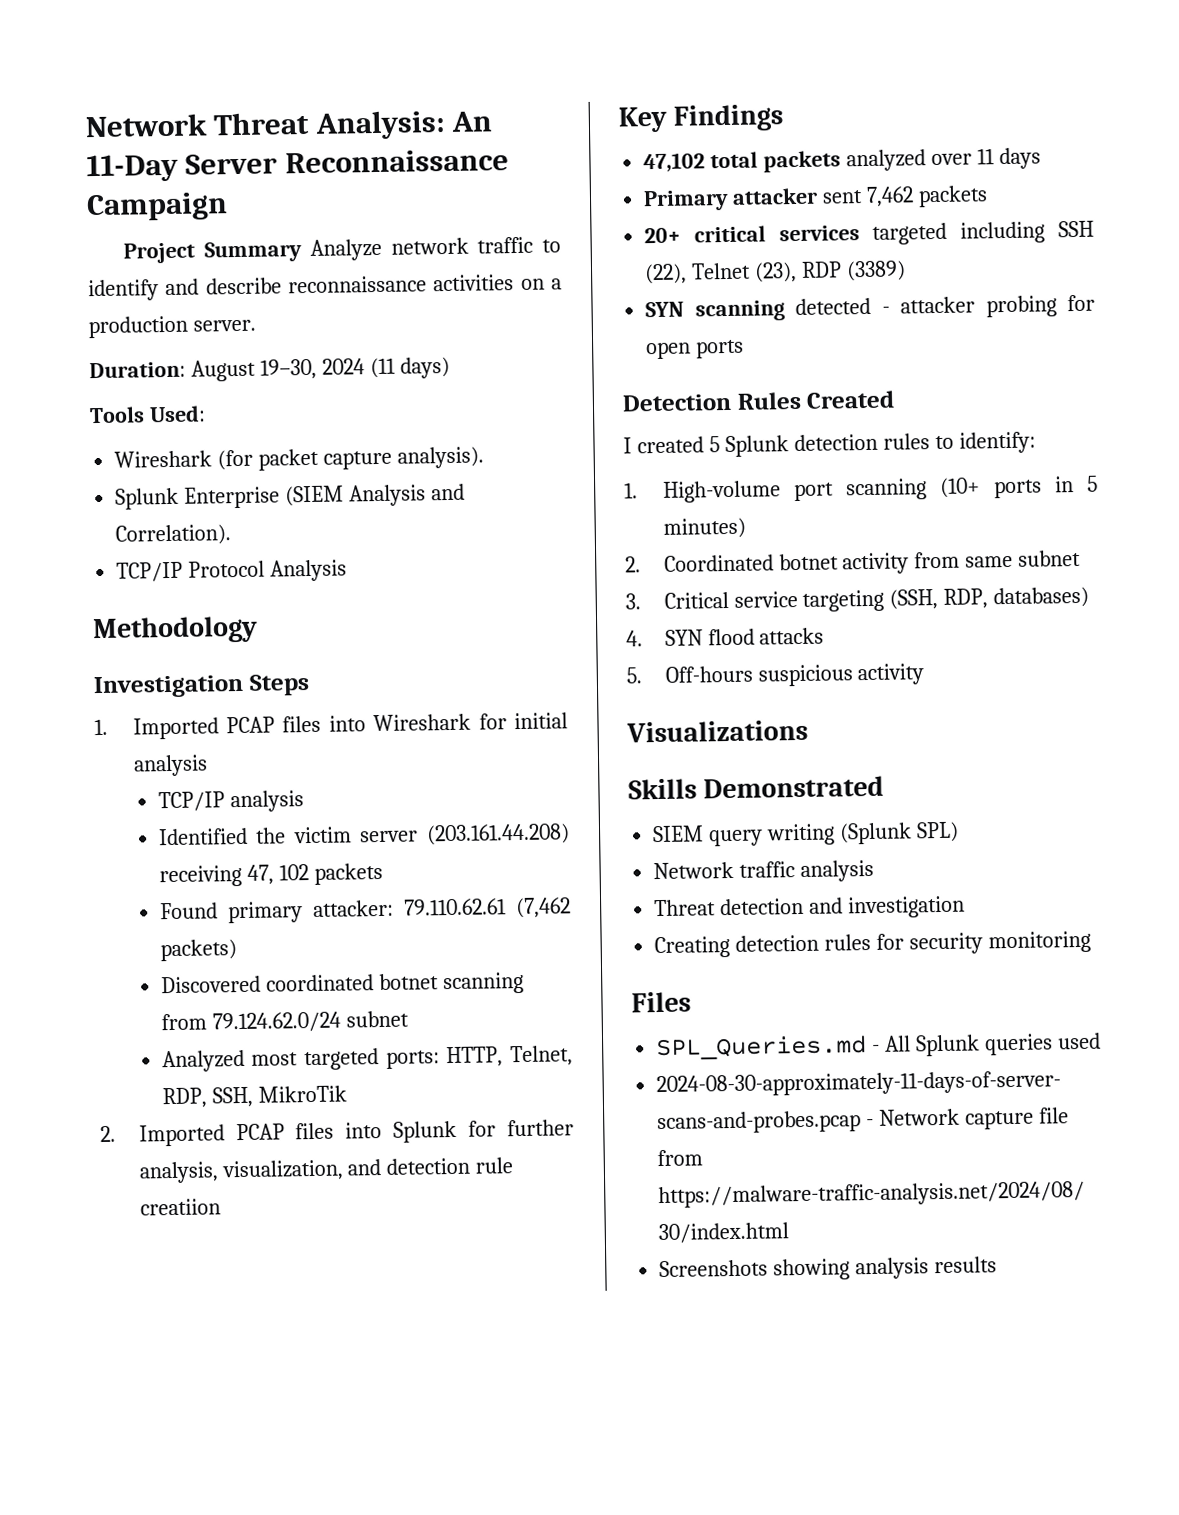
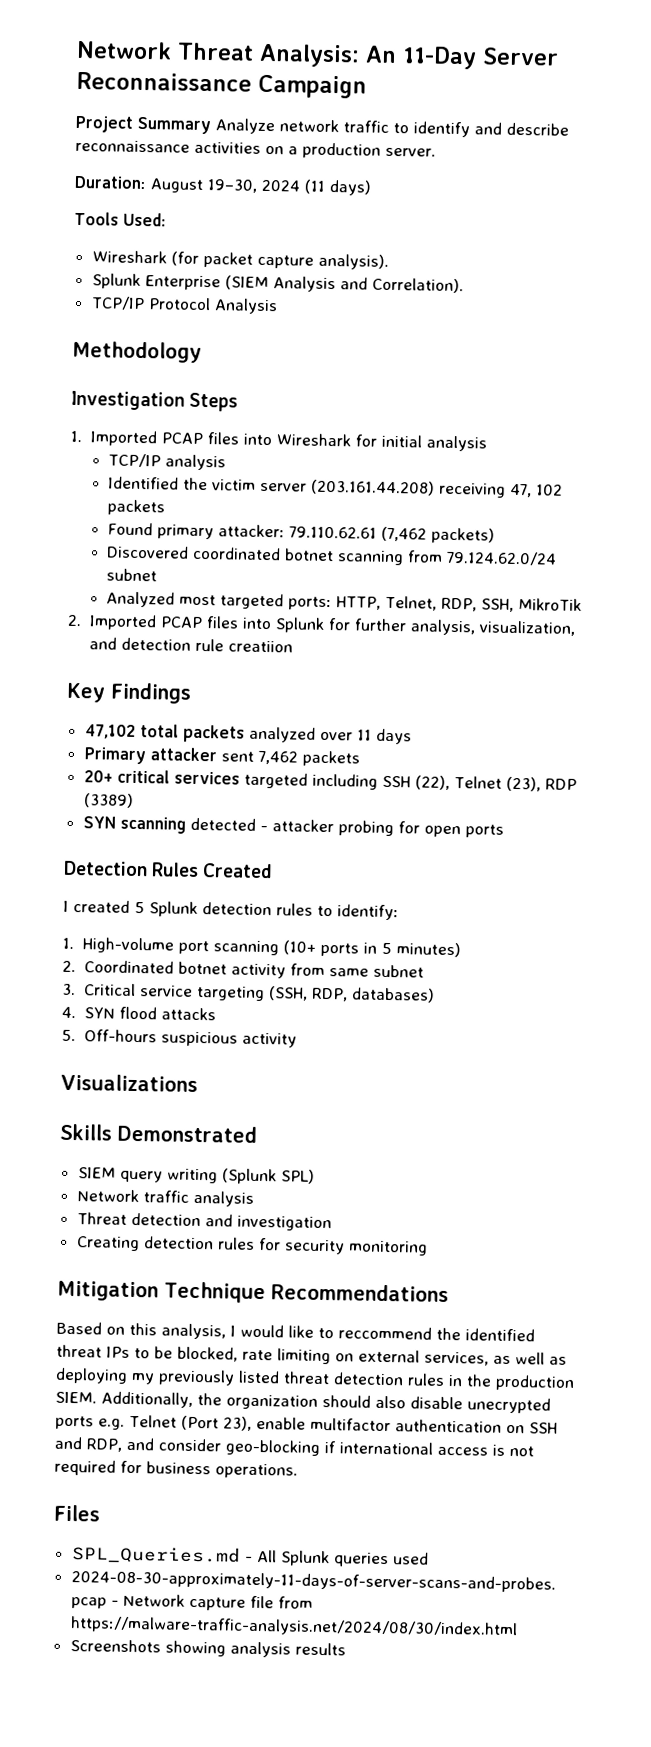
+ Mitigation Technique Recommendations
+ Based on this analysis, I would like to reccommend the identified threat IPs to be blocked, rate limiting on external services, as well as deploying my previously listed threat detection rules in the production SIEM. Additionally, the organization should also disable unecrypted ports e.g. Telnet (Port 23), enable multifactor authentication on SSH and RDP, and consider geo-blocking if international access is not required for business operations.

